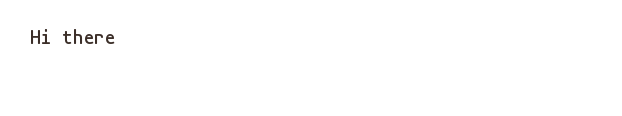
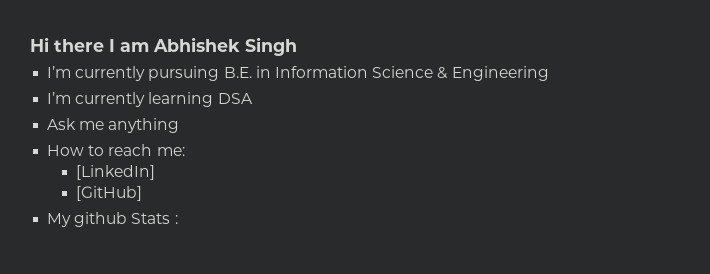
- Hi there
+ Hi there I am Abhishek Singh
+ I’m currently pursuing B.E. in Information Science & Engineering
+ I’m currently learning DSA
+ Ask me anything
+ How to reach me:
+ [LinkedIn]
+ [GitHub]
+ My github Stats :

